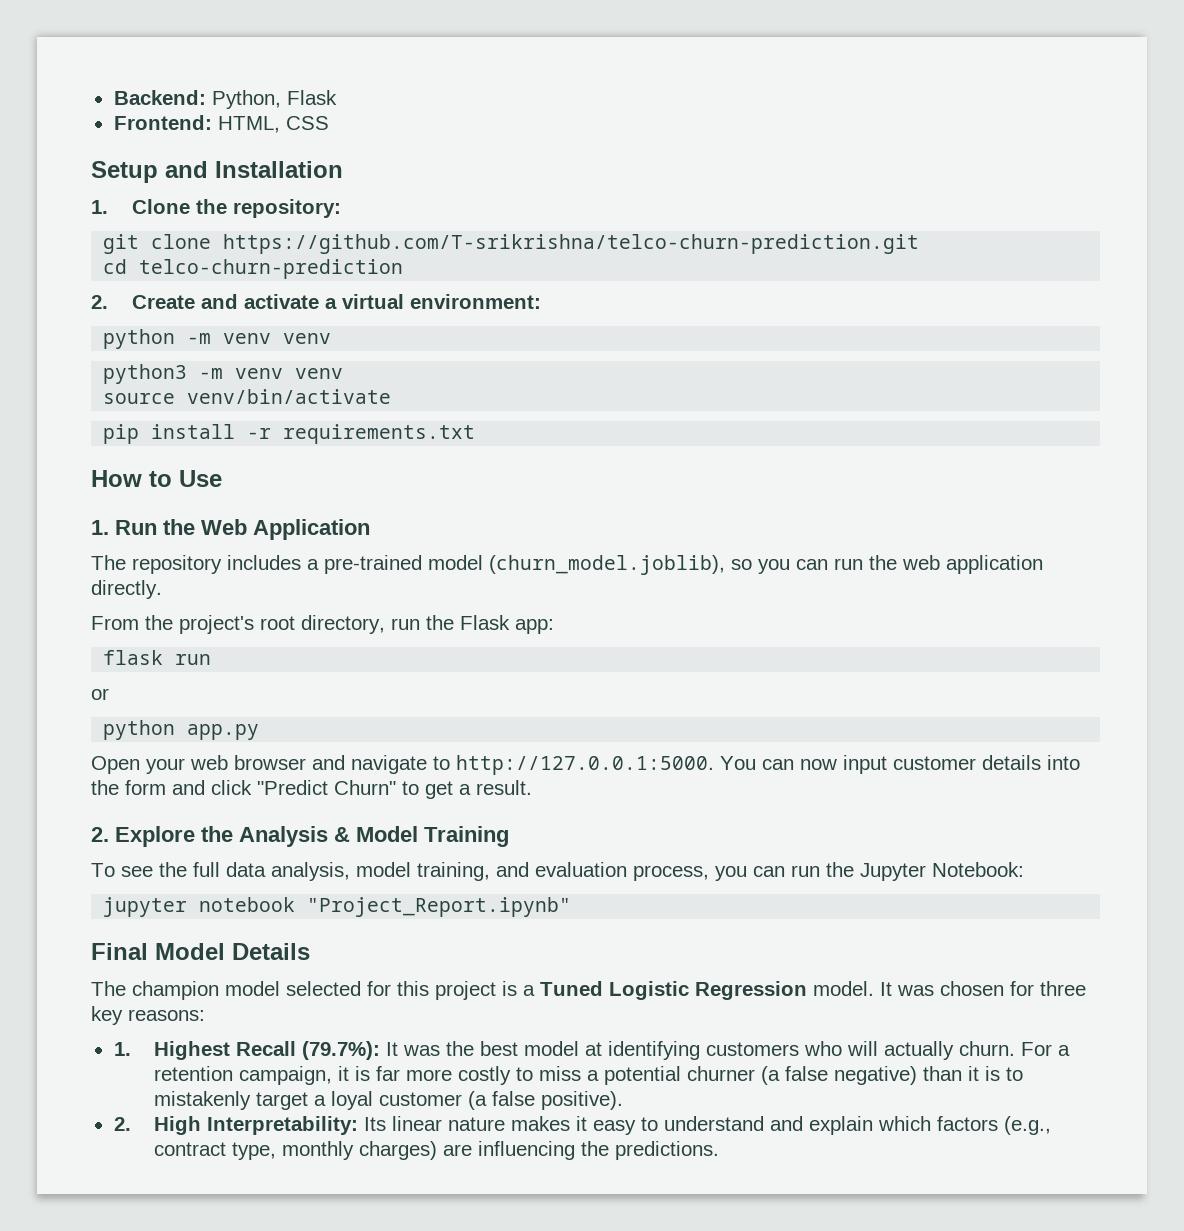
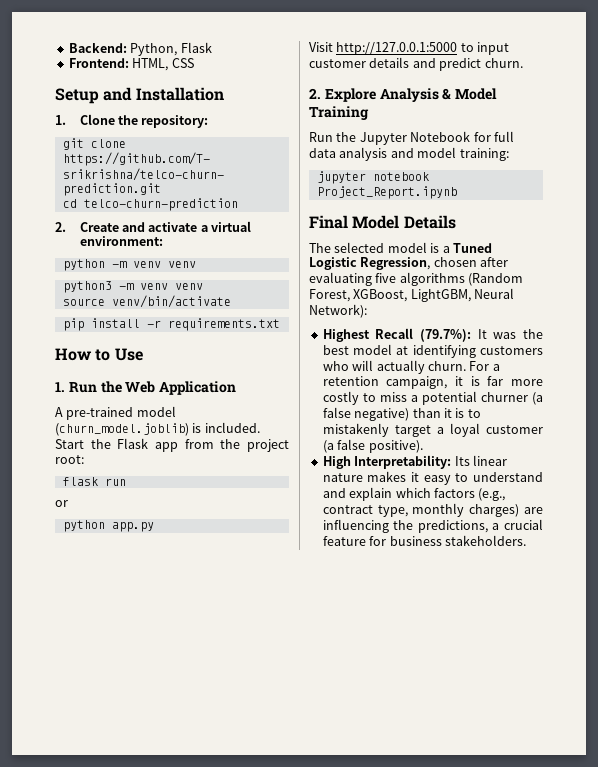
- The repository includes a pre-trained model (churn_model.joblib), so you can run the web application directly.
- From the project's root directory, run the Flask app:
+ A pre-trained model (churn_model.joblib) is included. Start the Flask app from the project root:
- Open your web browser and navigate to http://127.0.0.1:5000. You can now input customer details into the form and click "Predict Churn" to get a result.
+ Visit http://127.0.0.1:5000 to input customer details and predict churn.
- 2. Explore the Analysis & Model Training
+ 2. Explore Analysis & Model Training
- To see the full data analysis, model training, and evaluation process, you can run the Jupyter Notebook:
+ Run the Jupyter Notebook for full data analysis and model training:
- jupyter notebook "Project_Report.ipynb"
+ jupyter notebook Project_Report.ipynb
- The champion model selected for this project is a Tuned Logistic Regression model. It was chosen for three key reasons:
- 1. Highest Recall (79.7%): It was the best model at identifying customers who will actually churn.
+ The selected model is a Tuned Logistic Regression, chosen after evaluating five algorithms (Random Forest, XGBoost, LightGBM, Neural Network):
+ Highest Recall (79.7%): It was the best model at identifying customers who will actually churn.
- 2. High Interpretability: Its linear nature makes it easy to understand and explain which factors (e.g., contract type, monthly charges) are influencing the predictions.
+ High Interpretability: Its linear nature makes it easy to understand and explain which factors (e.g., contract type, monthly charges) are influencing the predictions, a crucial feature for business stakeholders.

